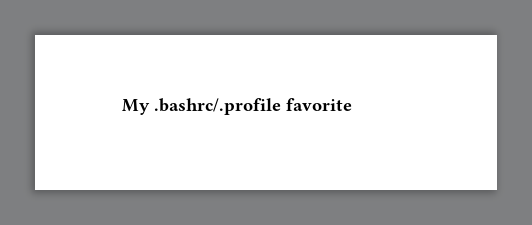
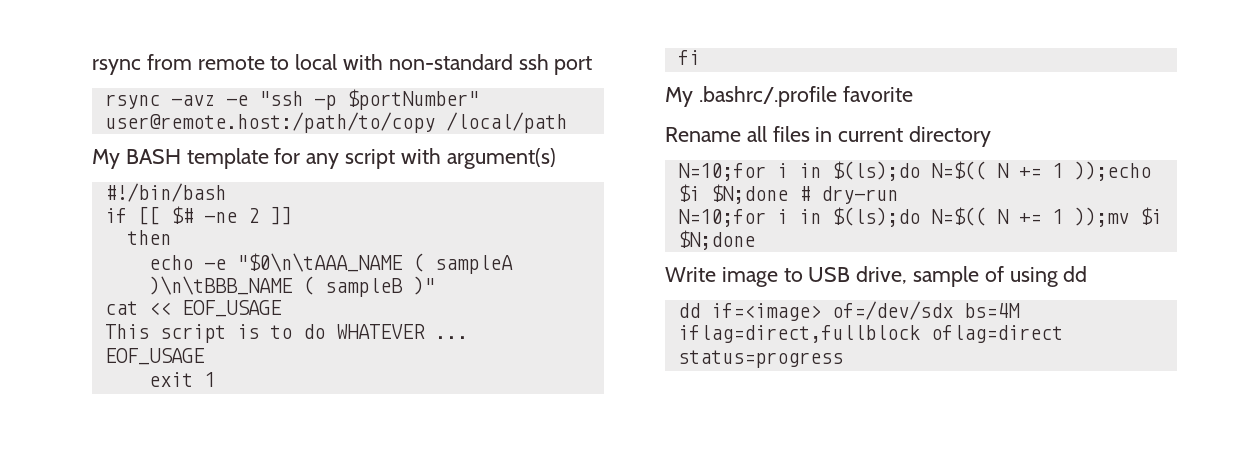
+ rsync from remote to local with non-standard ssh port
+ rsync -avz -e "ssh -p $portNumber" user@remote.host:/path/to/copy /local/path
+ My BASH template for any script with argument(s)
+ #!/bin/bash
+ if [[ $# -ne 2 ]]
+ then
+ echo -e "$0\n\tAAA_NAME ( sampleA )\n\tBBB_NAME ( sampleB )"
+ cat << EOF_USAGE
+ This script is to do WHATEVER ...
+ EOF_USAGE
+ exit 1
+ fi
  My .bashrc/.profile favorite
+ Rename all files in current directory
+ N=10;for i in $(ls);do N=$(( N += 1 ));echo $i $N;done # dry-run
+ N=10;for i in $(ls);do N=$(( N += 1 ));mv $i $N;done
+ Write image to USB drive, sample of using dd
+ dd if=<image> of=/dev/sdx bs=4M iflag=direct,fullblock oflag=direct status=progress

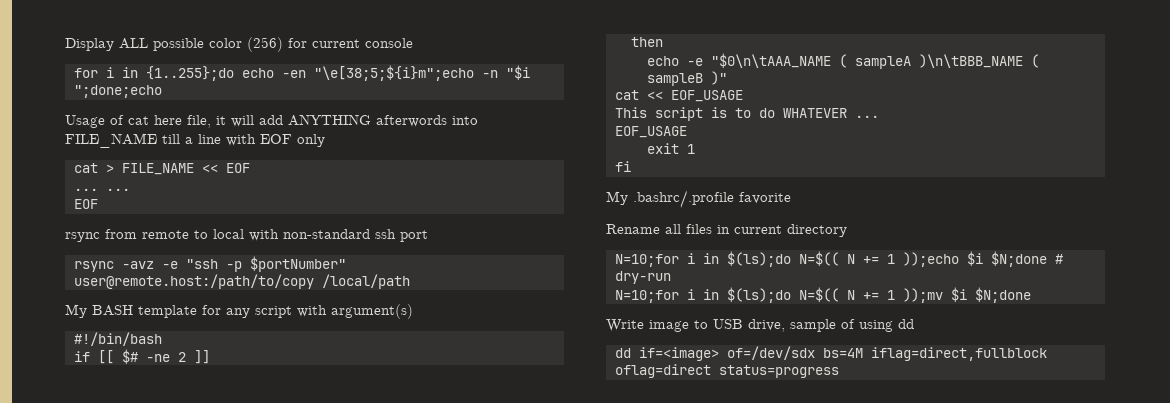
+ Display ALL possible color (256) for current console
+ for i in {1..255};do echo -en "\e[38;5;${i}m";echo -n "$i ";done;echo
+ Usage of cat here file, it will add ANYTHING afterwords into FILE_NAME till a line with EOF only
+ cat > FILE_NAME << EOF
+ ... ...
+ EOF

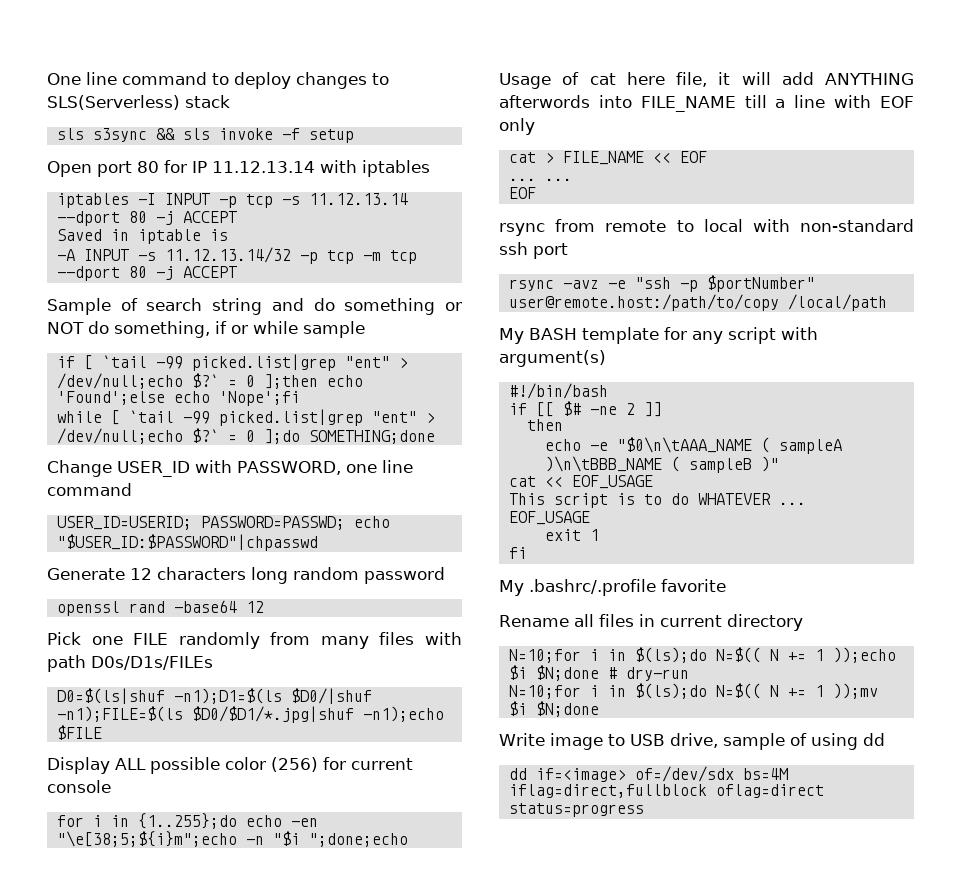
+ One line command to deploy changes to SLS(Serverless) stack
+ sls s3sync && sls invoke -f setup
+ Open port 80 for IP 11.12.13.14 with iptables
+ iptables -I INPUT -p tcp -s 11.12.13.14 --dport 80 -j ACCEPT
+ Saved in iptable is
+ -A INPUT -s 11.12.13.14/32 -p tcp -m tcp --dport 80 -j ACCEPT
+ Sample of search string and do something or NOT do something, if or while sample
+ if [ `tail -99 picked.list|grep "ent" > /dev/null;echo $?` = 0 ];then echo 'Found';else echo 'Nope';fi
+ while [ `tail -99 picked.list|grep "ent" > /dev/null;echo $?` = 0 ];do SOMETHING;done
+ Change USER_ID with PASSWORD, one line command
+ USER_ID=USERID; PASSWORD=PASSWD; echo "$USER_ID:$PASSWORD"|chpasswd
+ Generate 12 characters long random password
+ openssl rand -base64 12
+ Pick one FILE randomly from many files with path D0s/D1s/FILEs
+ D0=$(ls|shuf -n1);D1=$(ls $D0/|shuf -n1);FILE=$(ls $D0/$D1/*.jpg|shuf -n1);echo $FILE

